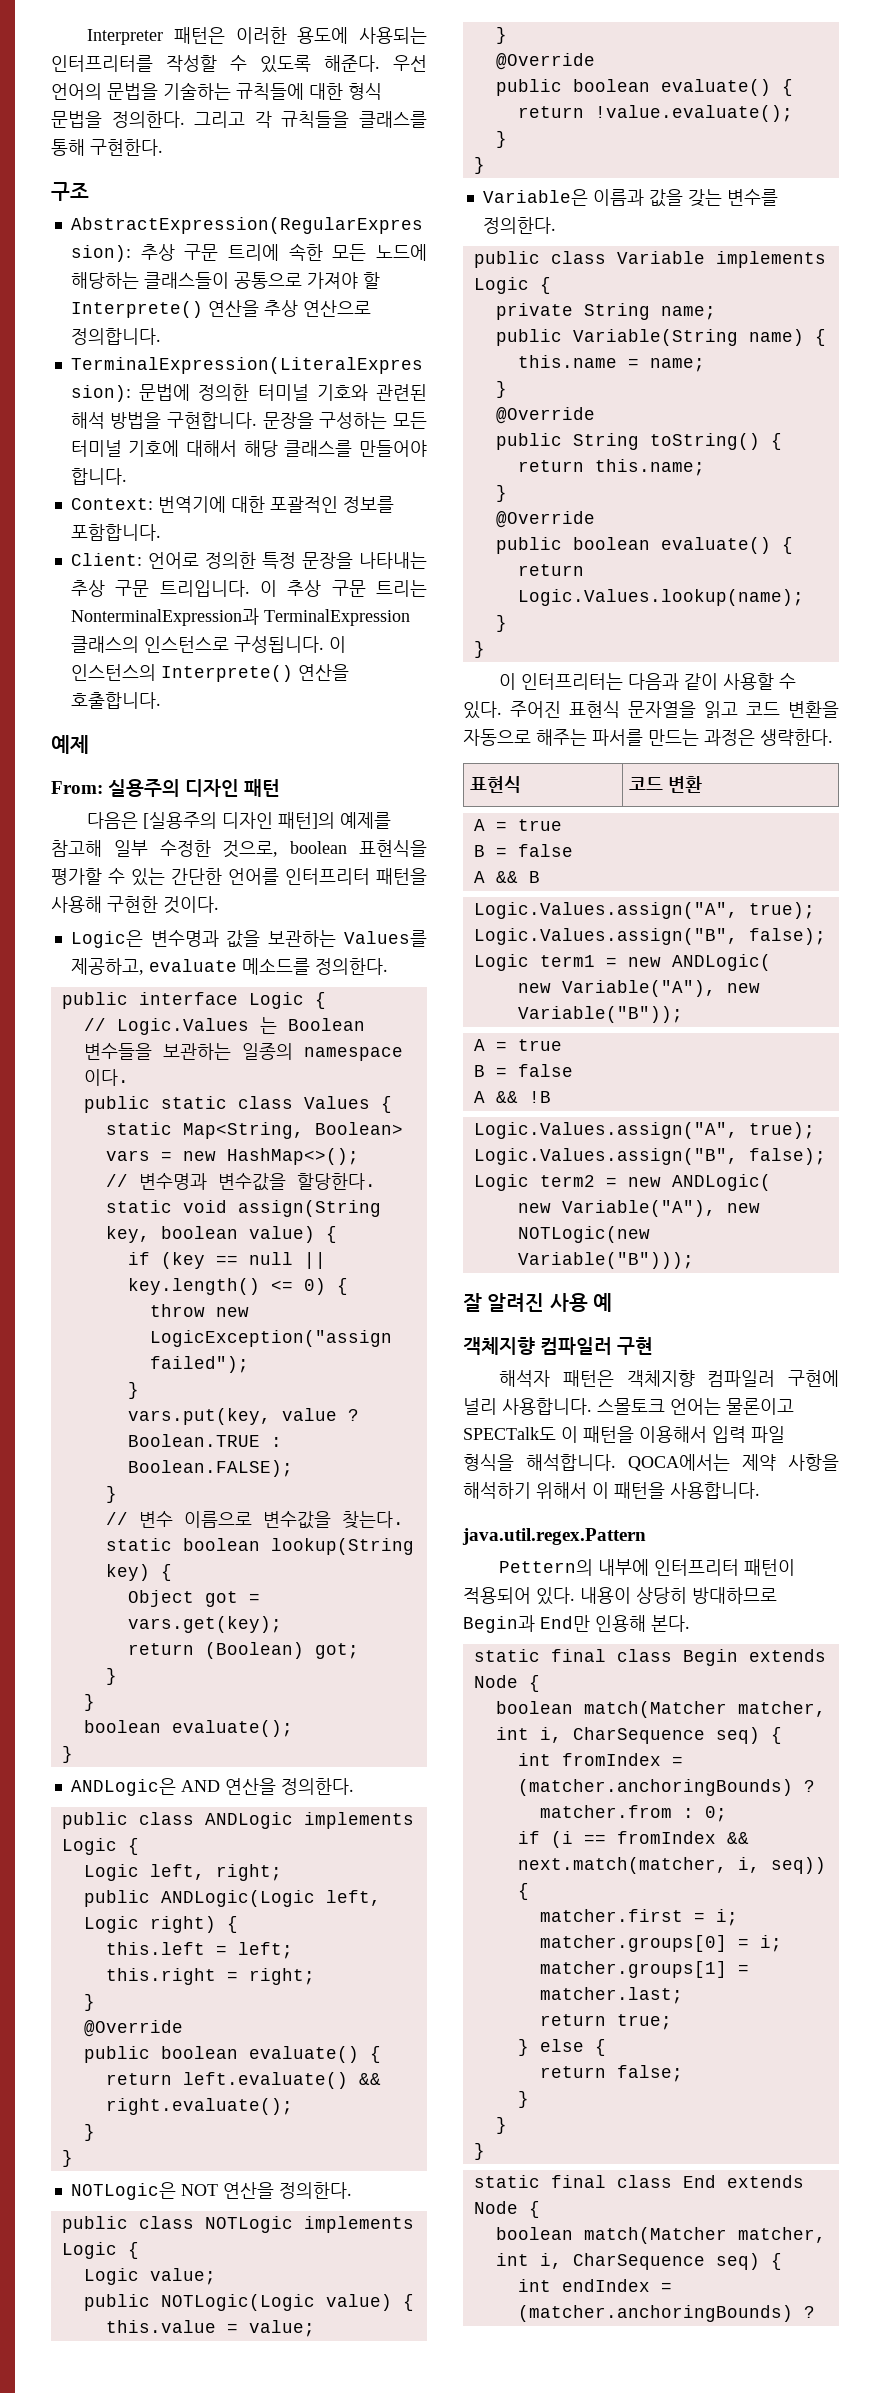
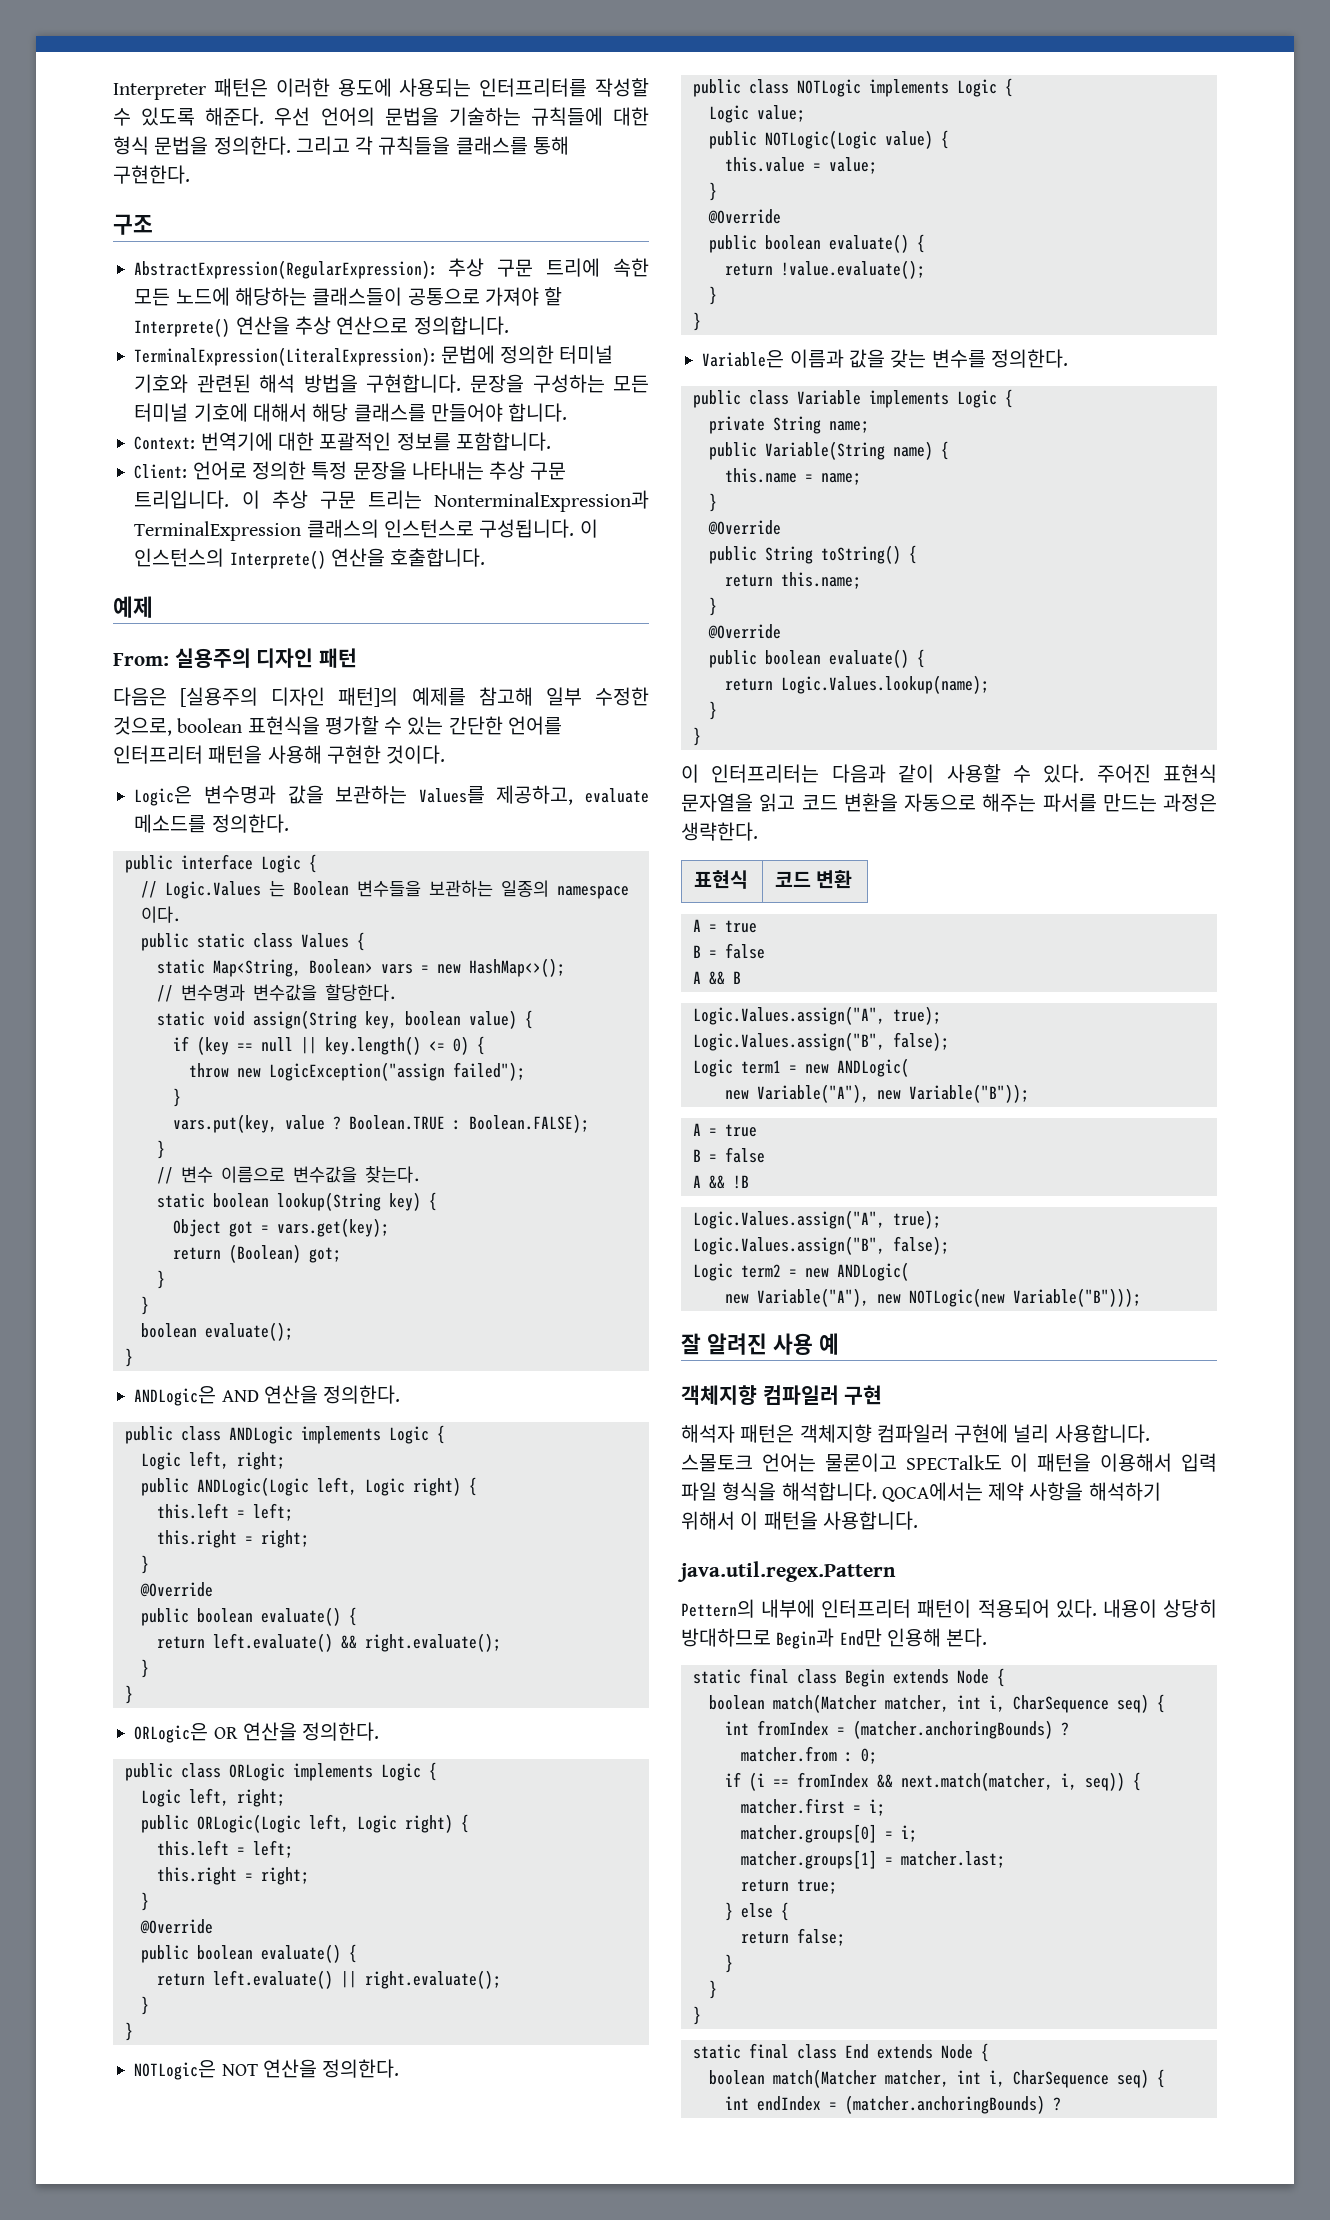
+ ORLogic은 OR 연산을 정의한다.
+ public class ORLogic implements Logic {
+ Logic left, right;
+ public ORLogic(Logic left, Logic right) {
+ this.left = left;
+ this.right = right;
+ }
+ @Override
+ public boolean evaluate() {
+ return left.evaluate() || right.evaluate();
+ }
+ }

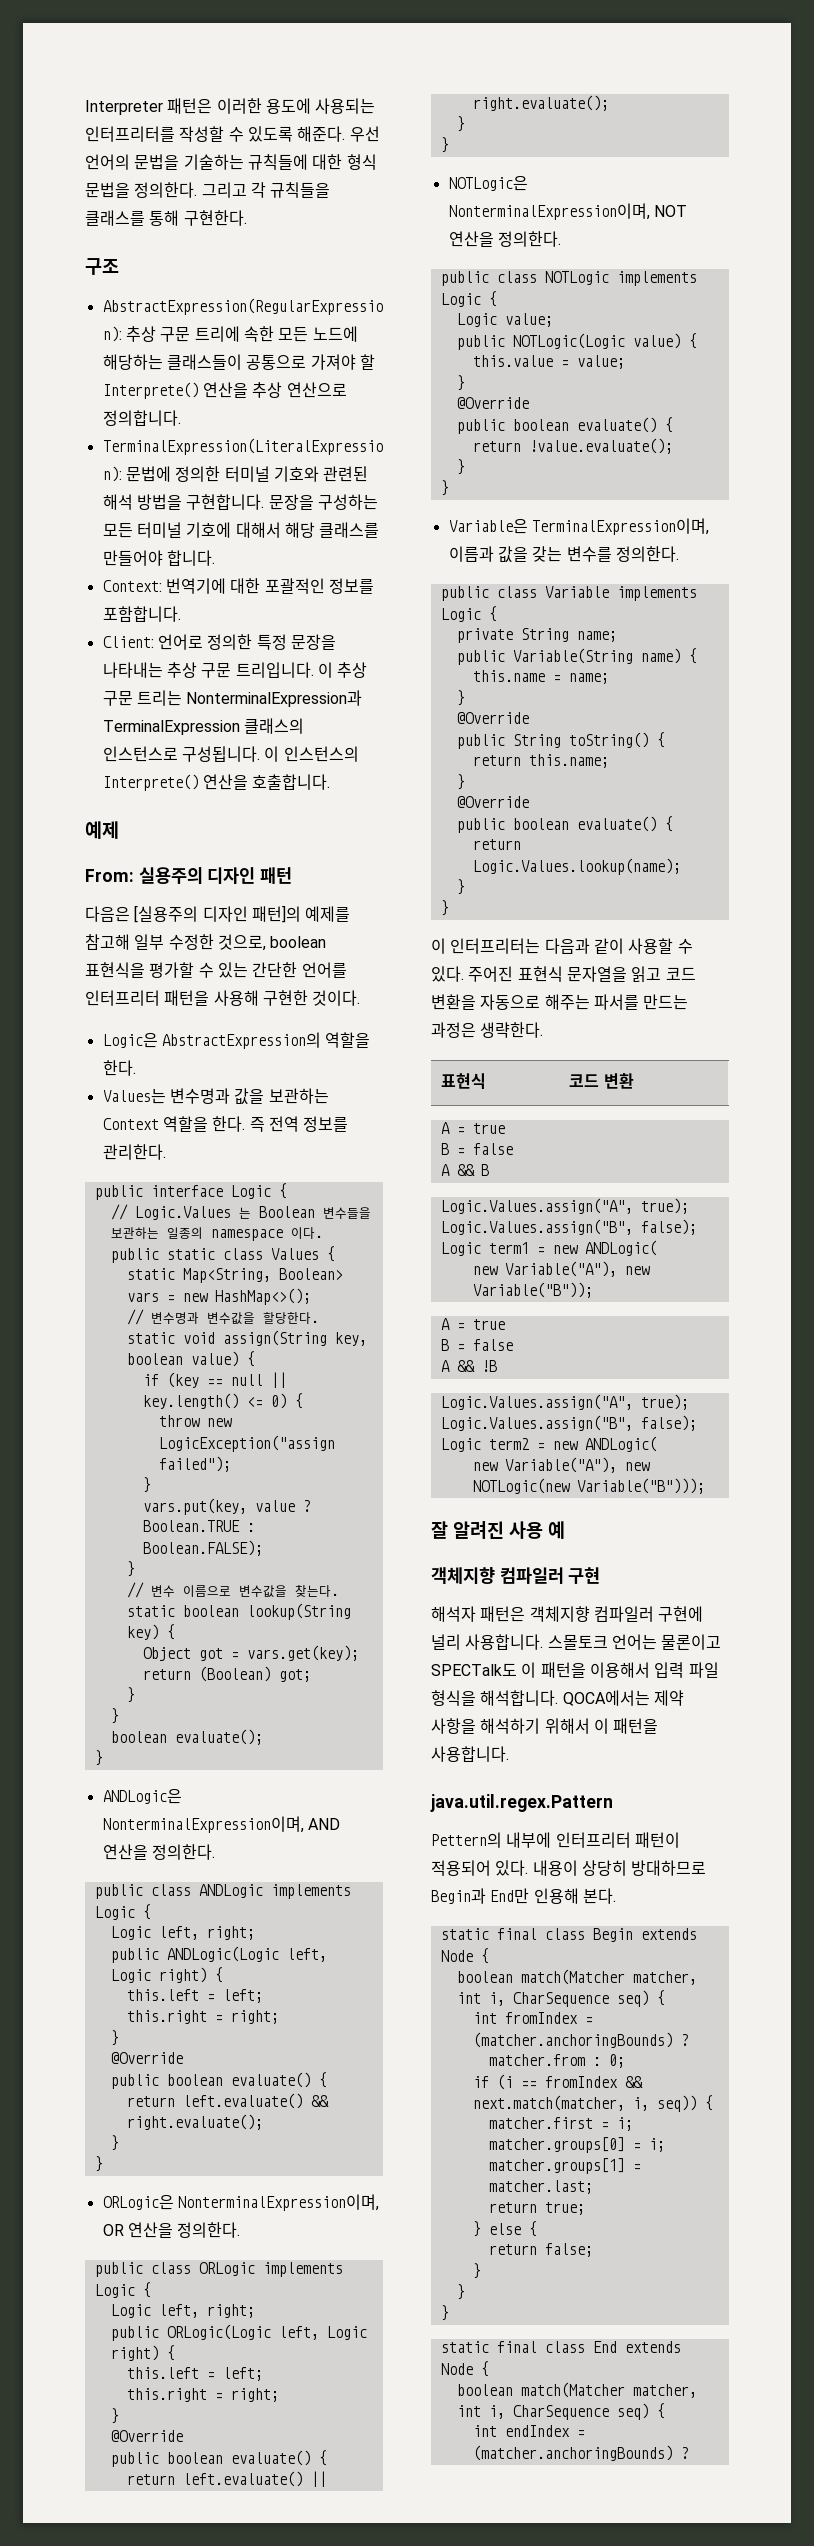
- Logic은 변수명과 값을 보관하는 Values를 제공하고, evaluate 메소드를 정의한다.
+ Logic은 AbstractExpression의 역할을 한다.
+ Values는 변수명과 값을 보관하는 Context 역할을 한다. 즉 전역 정보를 관리한다.
- ANDLogic은 AND 연산을 정의한다.
+ ANDLogic은 NonterminalExpression이며, AND 연산을 정의한다.
- ORLogic은 OR 연산을 정의한다.
+ ORLogic은 NonterminalExpression이며, OR 연산을 정의한다.
- NOTLogic은 NOT 연산을 정의한다.
+ NOTLogic은 NonterminalExpression이며, NOT 연산을 정의한다.
- Variable은 이름과 값을 갖는 변수를 정의한다.
+ Variable은 TerminalExpression이며, 이름과 값을 갖는 변수를 정의한다.

